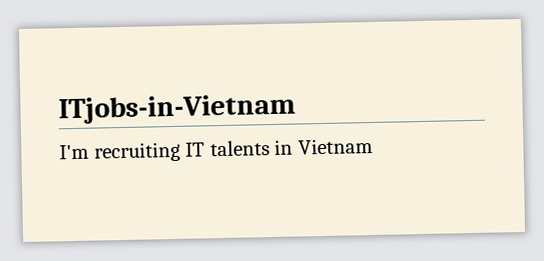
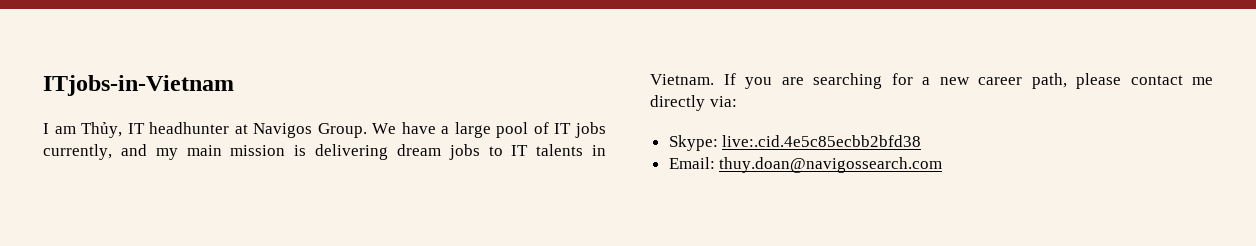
- I'm recruiting IT talents in Vietnam
+ I am Thủy, IT headhunter at Navigos Group. We have a large pool of IT jobs currently, and my main mission is delivering dream jobs to IT talents in Vietnam. If you are searching for a new career path, please contact me directly via:
+ Skype: live:.cid.4e5c85ecbb2bfd38
+ Email: thuy.doan@navigossearch.com

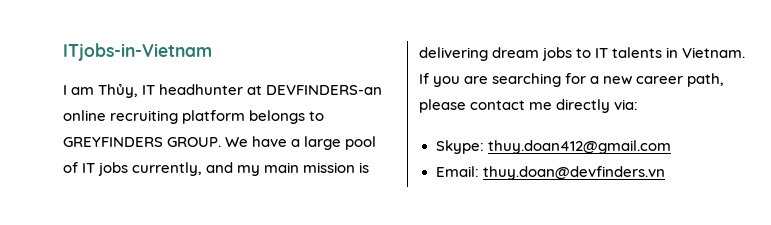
- I am Thủy, IT headhunter at Navigos Group.
+ I am Thủy, IT headhunter at DEVFINDERS-an online recruiting platform belongs to GREYFINDERS GROUP.
- Skype: live:.cid.4e5c85ecbb2bfd38
+ Skype: thuy.doan412@gmail.com
- Email: thuy.doan@navigossearch.com
+ Email: thuy.doan@devfinders.vn

